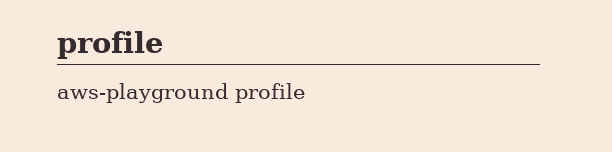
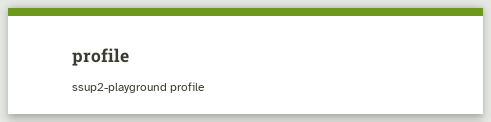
- aws-playground profile
+ ssup2-playground profile

